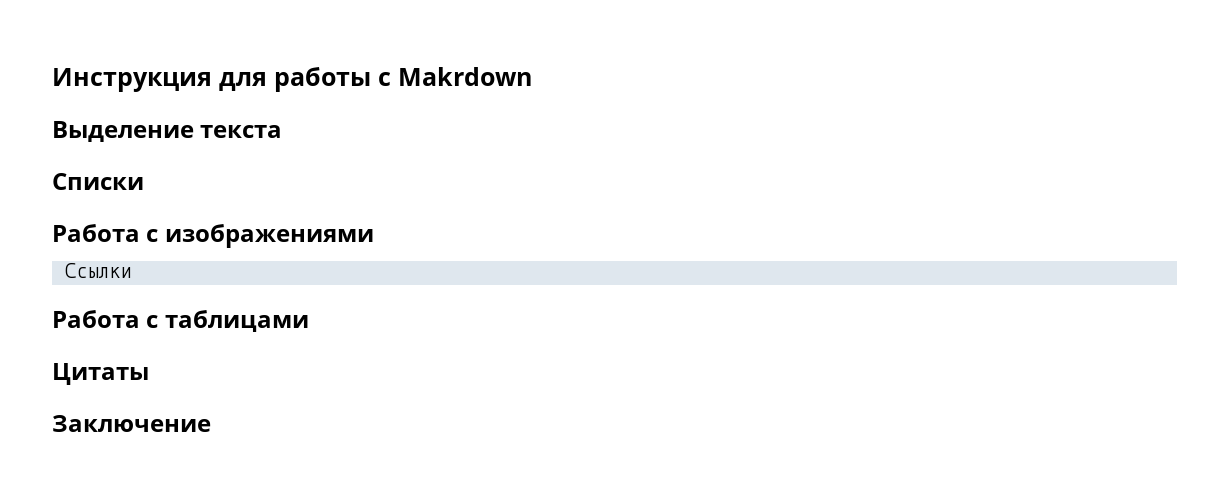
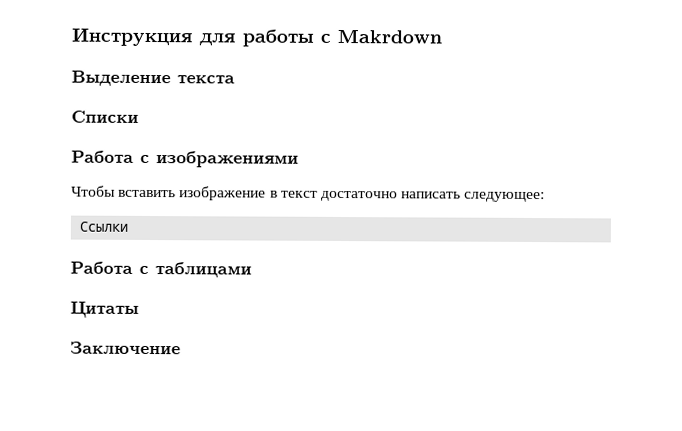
+ Чтобы вставить изображение в текст достаточно написать следующее:

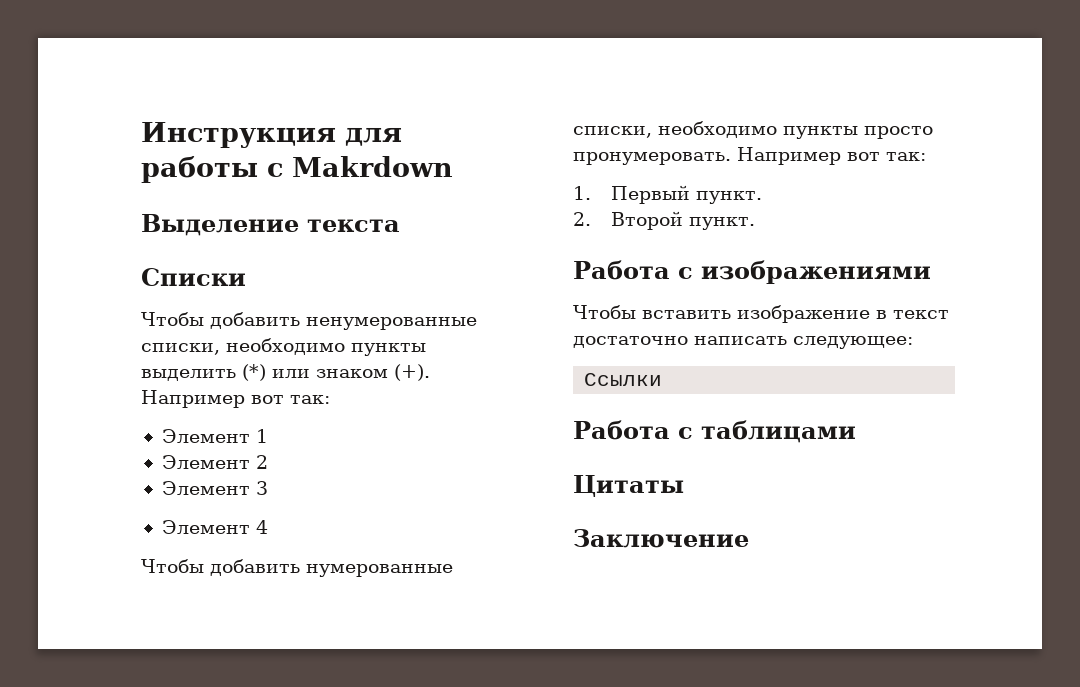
+ Чтобы добавить ненумерованные списки, необходимо пункты выделить (*) или знаком (+). Например вот так:
+ Элемент 1
+ Элемент 2
+ Элемент 3
+ Элемент 4
+ Чтобы добавить нумерованные списки, необходимо пункты просто пронумеровать. Например вот так:
+ 1. Первый пункт.
+ 2. Второй пункт.

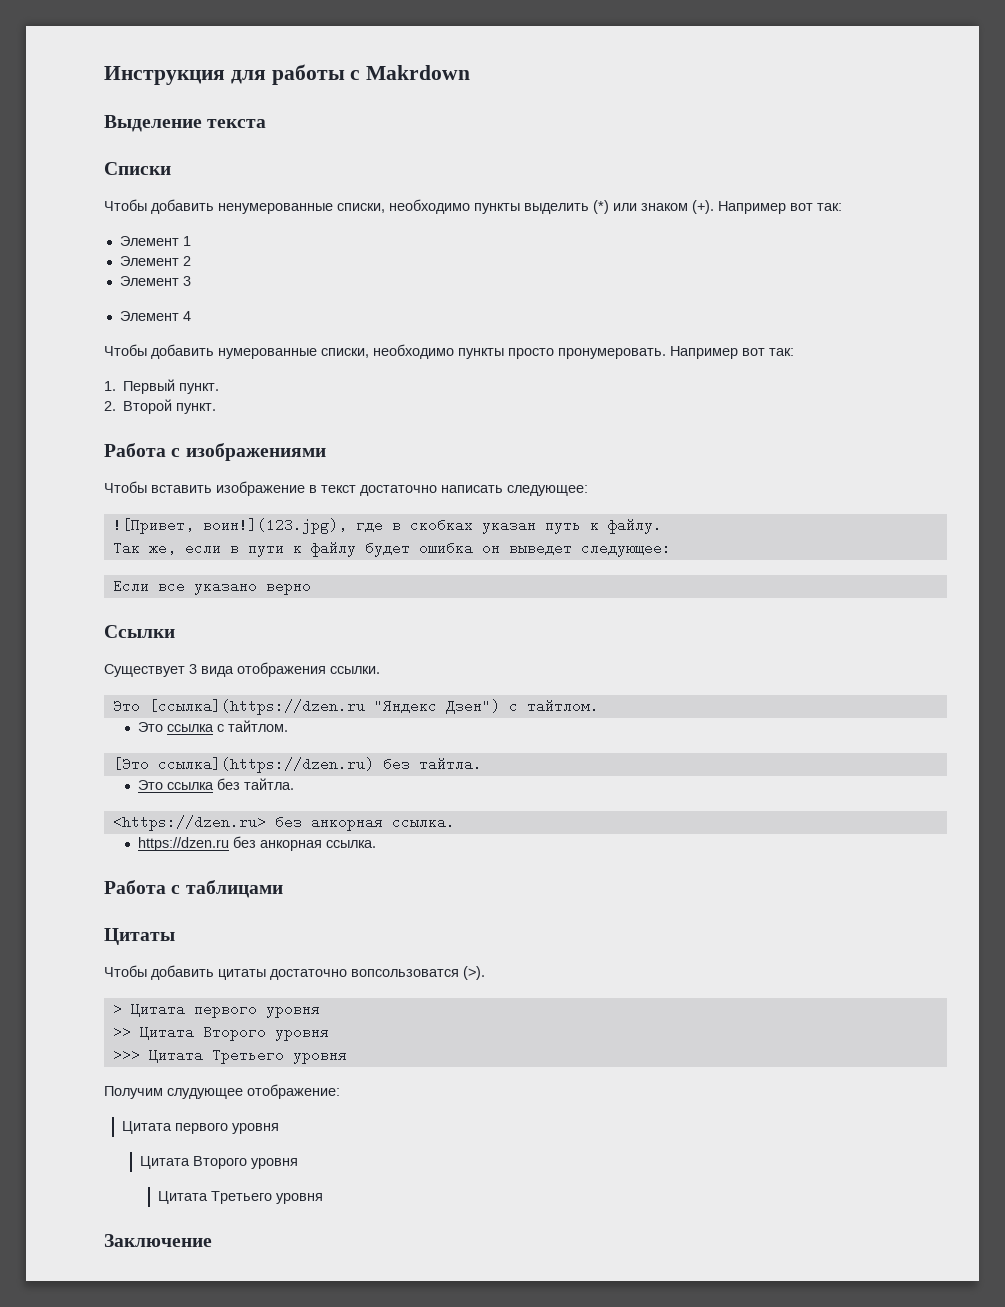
+ ![Привет, воин!](123.jpg), где в скобках указан путь к файлу.
+ Так же, если в пути к файлу будет ошибка он выведет следующее:
+ Если все указано верно
  Ссылки
+ Существует 3 вида отображения ссылки.
+ Это [ссылка](https://dzen.ru "Яндекс Дзен") с тайтлом.
+ Это ссылка с тайтлом.
+ [Это ссылка](https://dzen.ru) без тайтла.
+ Это ссылка без тайтла.
+ <https://dzen.ru> без анкорная ссылка.
+ https://dzen.ru без анкорная ссылка.
  Работа с таблицами
  Цитаты
+ Чтобы добавить цитаты достаточно вопсользоватся (>).
+ > Цитата первого уровня
+ >> Цитата Второго уровня
+ >>> Цитата Третьего уровня
+ Получим слудующее отображение:
+ Цитата первого уровня
+ Цитата Второго уровня
+ Цитата Третьего уровня

